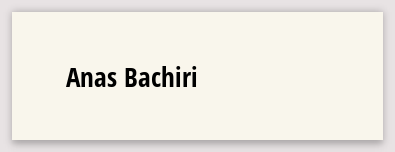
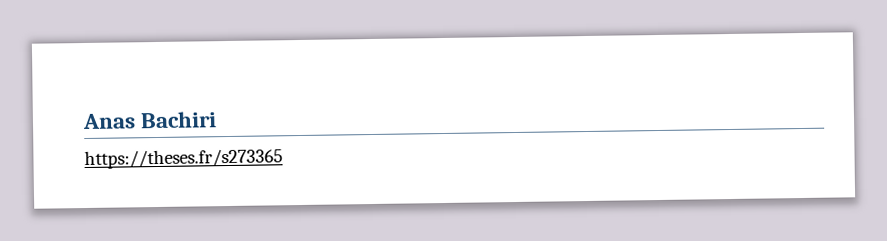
+ https://theses.fr/s273365

